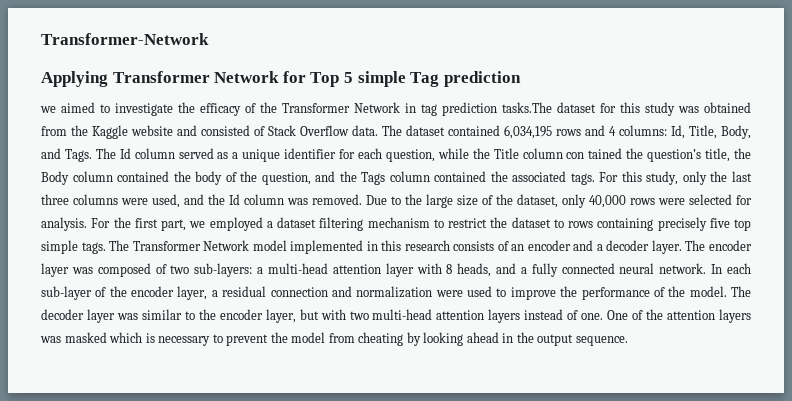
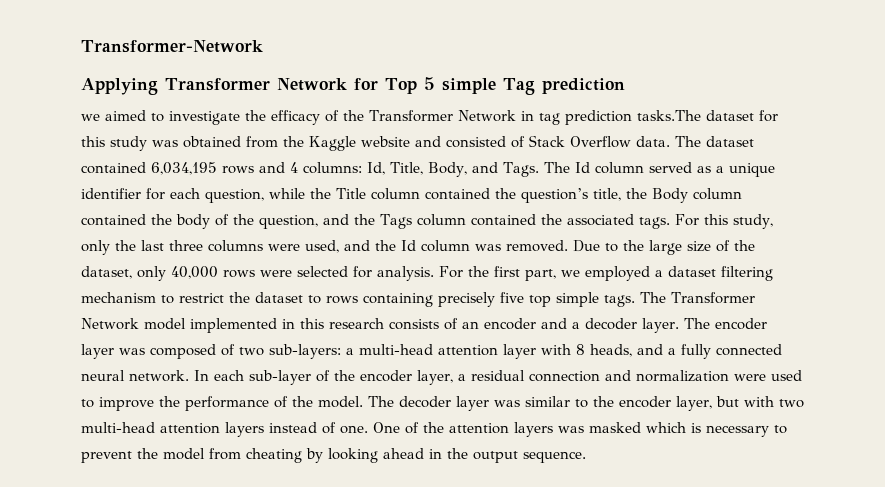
- The Id column served as a unique identifier for each question, while the Title column con tained the question’s title, the Body column contained the body of the question, and the Tags column contained the associated tags.
+ The Id column served as a unique identifier for each question, while the Title column contained the question’s title, the Body column contained the body of the question, and the Tags column contained the associated tags.

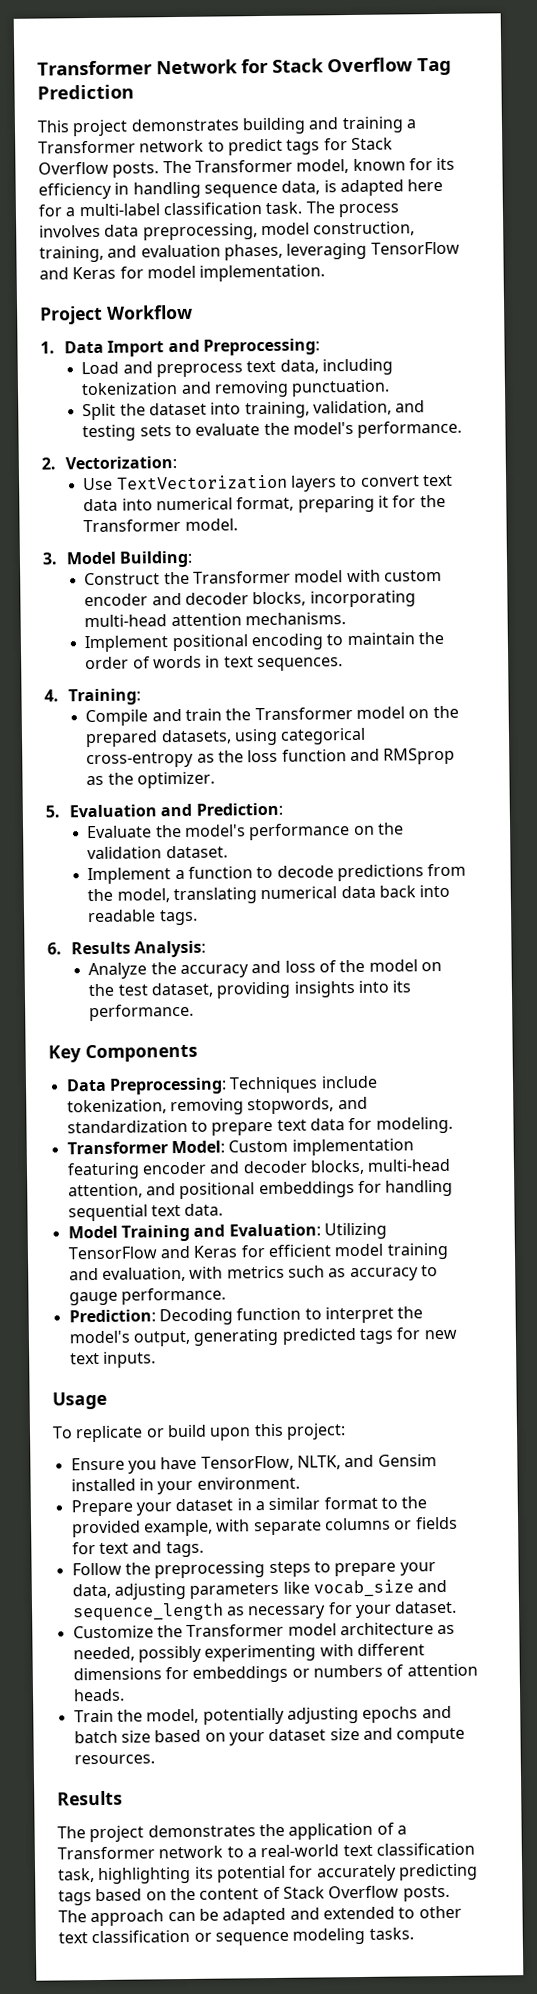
- Transformer-Network
- Applying Transformer Network for Top 5 simple Tag prediction
- we aimed to investigate the efficacy of the Transformer Network in tag prediction tasks.The dataset for this study was obtained from the Kaggle website and consisted of Stack Overflow data. The dataset contained 6,034,195 rows and 4 columns: Id, Title, Body, and Tags. The Id column served as a unique identifier for each question, while the Title column contained the question’s title, the Body column contained the body of the question, and the Tags column contained the associated tags. For this study, only the last three columns were used, and the Id column was removed. Due to the large size of the dataset, only 40,000 rows were selected for analysis. For the first part, we employed a dataset filtering mechanism to restrict the dataset to rows containing precisely five top simple tags. The Transformer Network model implemented in this research consists of an encoder and a decoder layer. The encoder layer was composed of two sub-layers: a multi-head attention layer with 8 heads, and a fully connected neural network. In each sub-layer of the encoder layer, a residual connection and normalization were used to improve the performance of the model. The decoder layer was similar to the encoder layer, but with two multi-head attention layers instead of one. One of the attention layers was masked which is necessary to prevent the model from cheating by looking ahead in the output sequence.
+ Transformer Network for Stack Overflow Tag Prediction
+ This project demonstrates building and training a Transformer network to predict tags for Stack Overflow posts. The Transformer model, known for its efficiency in handling sequence data, is adapted here for a multi-label classification task. The process involves data preprocessing, model construction, training, and evaluation phases, leveraging TensorFlow and Keras for model implementation.
+ Project Workflow
+ 1. Data Import and Preprocessing:
+ Load and preprocess text data, including tokenization and removing punctuation.
+ Split the dataset into training, validation, and testing sets to evaluate the model's performance.
+ 2. Vectorization:
+ Use TextVectorization layers to convert text data into numerical format, preparing it for the Transformer model.
+ 3. Model Building:
+ Construct the Transformer model with custom encoder and decoder blocks, incorporating multi-head attention mechanisms.
+ Implement positional encoding to maintain the order of words in text sequences.
+ 4. Training:
+ Compile and train the Transformer model on the prepared datasets, using categorical cross-entropy as the loss function and RMSprop as the optimizer.
+ 5. Evaluation and Prediction:
+ Evaluate the model's performance on the validation dataset.
+ Implement a function to decode predictions from the model, translating numerical data back into readable tags.
+ 6. Results Analysis:
+ Analyze the accuracy and loss of the model on the test dataset, providing insights into its performance.
+ Key Components
+ Data Preprocessing: Techniques include tokenization, removing stopwords, and standardization to prepare text data for modeling.
+ Transformer Model: Custom implementation featuring encoder and decoder blocks, multi-head attention, and positional embeddings for handling sequential text data.
+ Model Training and Evaluation: Utilizing TensorFlow and Keras for efficient model training and evaluation, with metrics such as accuracy to gauge performance.
+ Prediction: Decoding function to interpret the model's output, generating predicted tags for new text inputs.
+ Usage
+ To replicate or build upon this project:
+ Ensure you have TensorFlow, NLTK, and Gensim installed in your environment.
+ Prepare your dataset in a similar format to the provided example, with separate columns or fields for text and tags.
+ Follow the preprocessing steps to prepare your data, adjusting parameters like vocab_size and sequence_length as necessary for your dataset.
+ Customize the Transformer model architecture as needed, possibly experimenting with different dimensions for embeddings or numbers of attention heads.
+ Train the model, potentially adjusting epochs and batch size based on your dataset size and compute resources.
+ Results
+ The project demonstrates the application of a Transformer network to a real-world text classification task, highlighting its potential for accurately predicting tags based on the content of Stack Overflow posts. The approach can be adapted and extended to other text classification or sequence modeling tasks.

